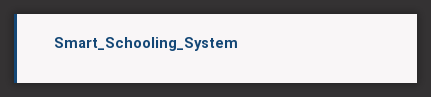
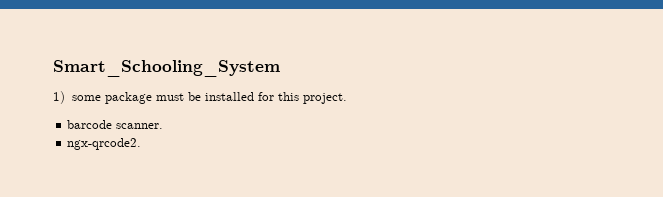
+ 1) some package must be installed for this project.
+ barcode scanner.
+ ngx-qrcode2.

